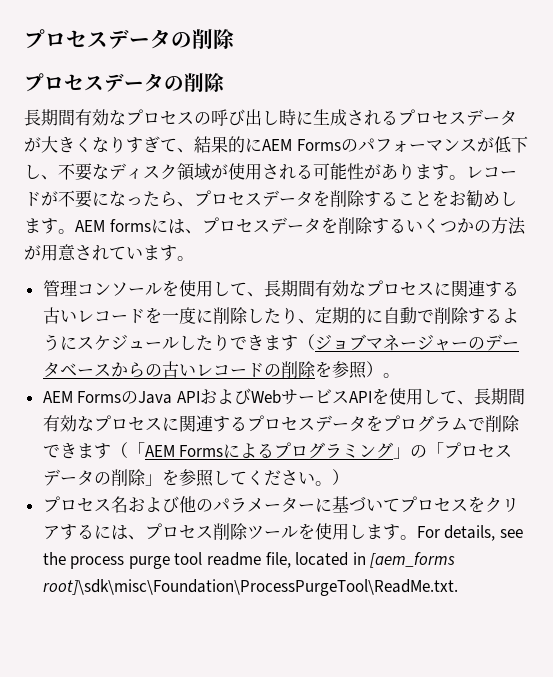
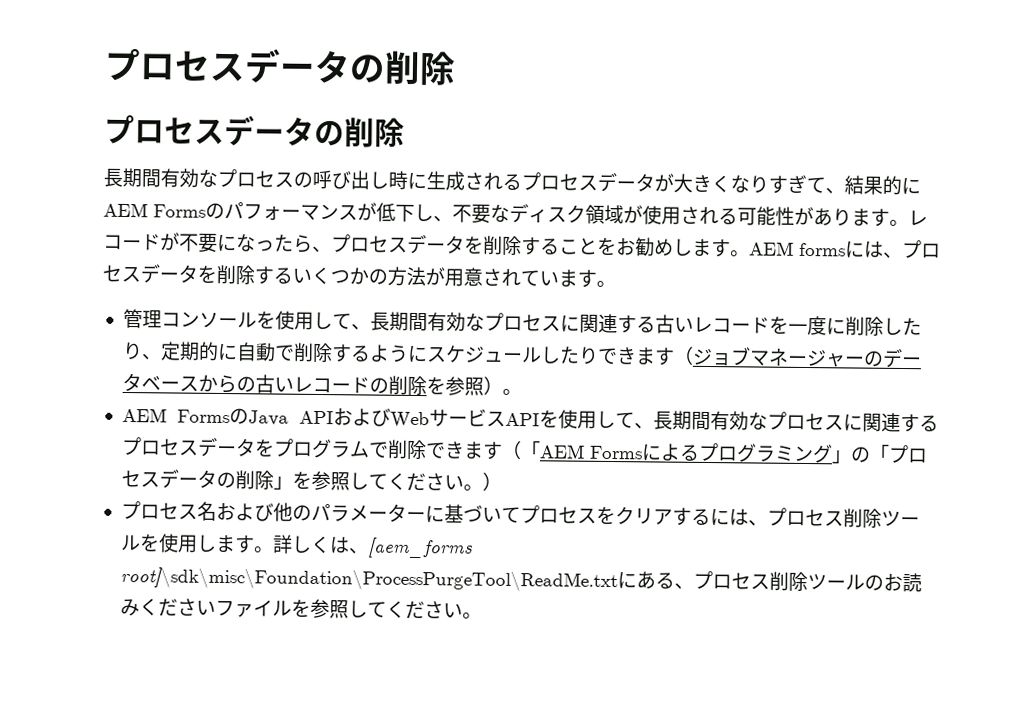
- For details, see the process purge tool readme file, located in [aem_forms root]\sdk\misc\Foundation\ProcessPurgeTool\ReadMe.txt.
+ 詳しくは、[aem_forms root]\sdk\misc\Foundation\ProcessPurgeTool\ReadMe.txtにある、プロセス削除ツールのお読みくださいファイルを参照してください。

